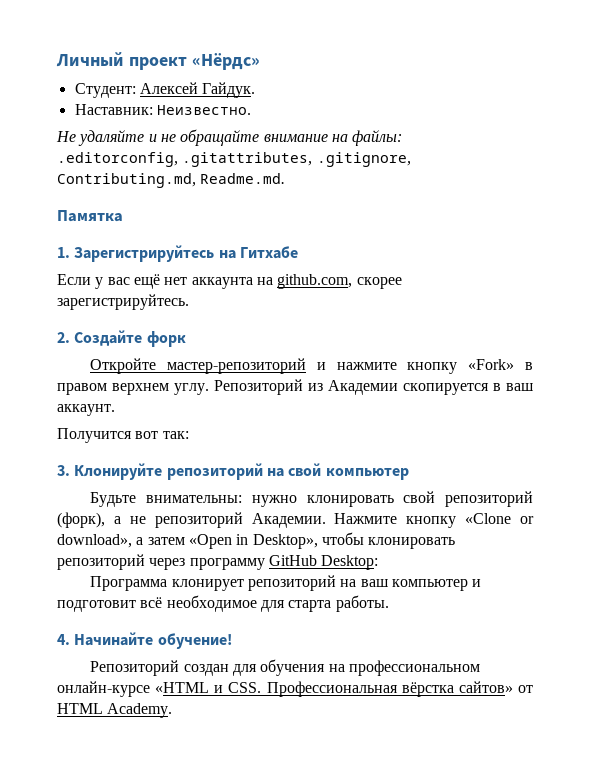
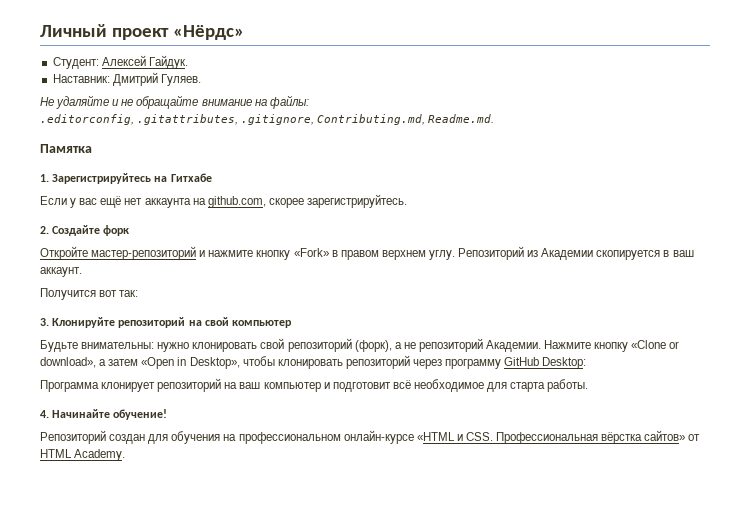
- Наставник: Неизвестно.
+ Наставник: Дмитрий Гуляев.

